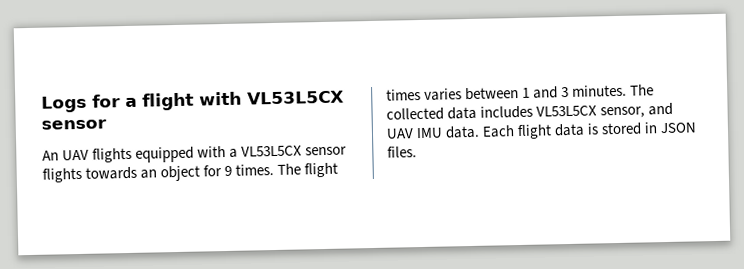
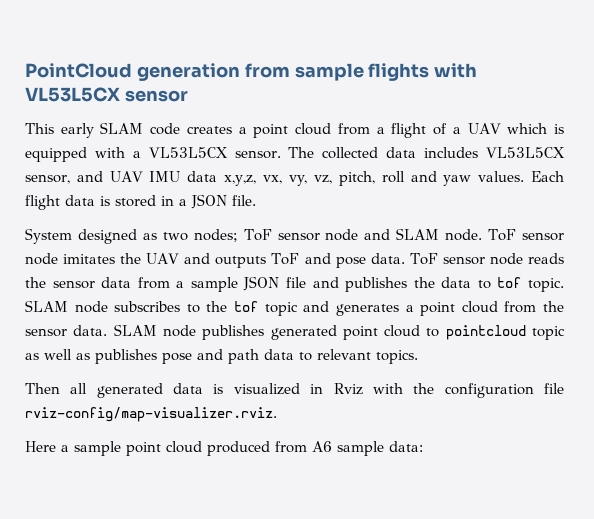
- Logs for a flight with VL53L5CX sensor
- An UAV flights equipped with a VL53L5CX sensor flights towards an object for 9 times. The flight times varies between 1 and 3 minutes.
+ PointCloud generation from sample flights with VL53L5CX sensor
+ This early SLAM code creates a point cloud from a flight of a UAV which is equipped with a VL53L5CX sensor.
- The collected data includes VL53L5CX sensor, and UAV IMU data.
+ The collected data includes VL53L5CX sensor, and UAV IMU data x,y,z, vx, vy, vz, pitch, roll and yaw values.
- Each flight data is stored in JSON files.
+ Each flight data is stored in a JSON file.
+ System designed as two nodes; ToF sensor node and SLAM node. ToF sensor node imitates the UAV and outputs ToF and pose data. ToF sensor node reads the sensor data from a sample JSON file and publishes the data to tof topic. SLAM node subscribes to the tof topic and generates a point cloud from the sensor data. SLAM node publishes generated point cloud to pointcloud topic as well as publishes pose and path data to relevant topics.
+ Then all generated data is visualized in Rviz with the configuration file rviz-config/map-visualizer.rviz.
+ Here a sample point cloud produced from A6 sample data:

